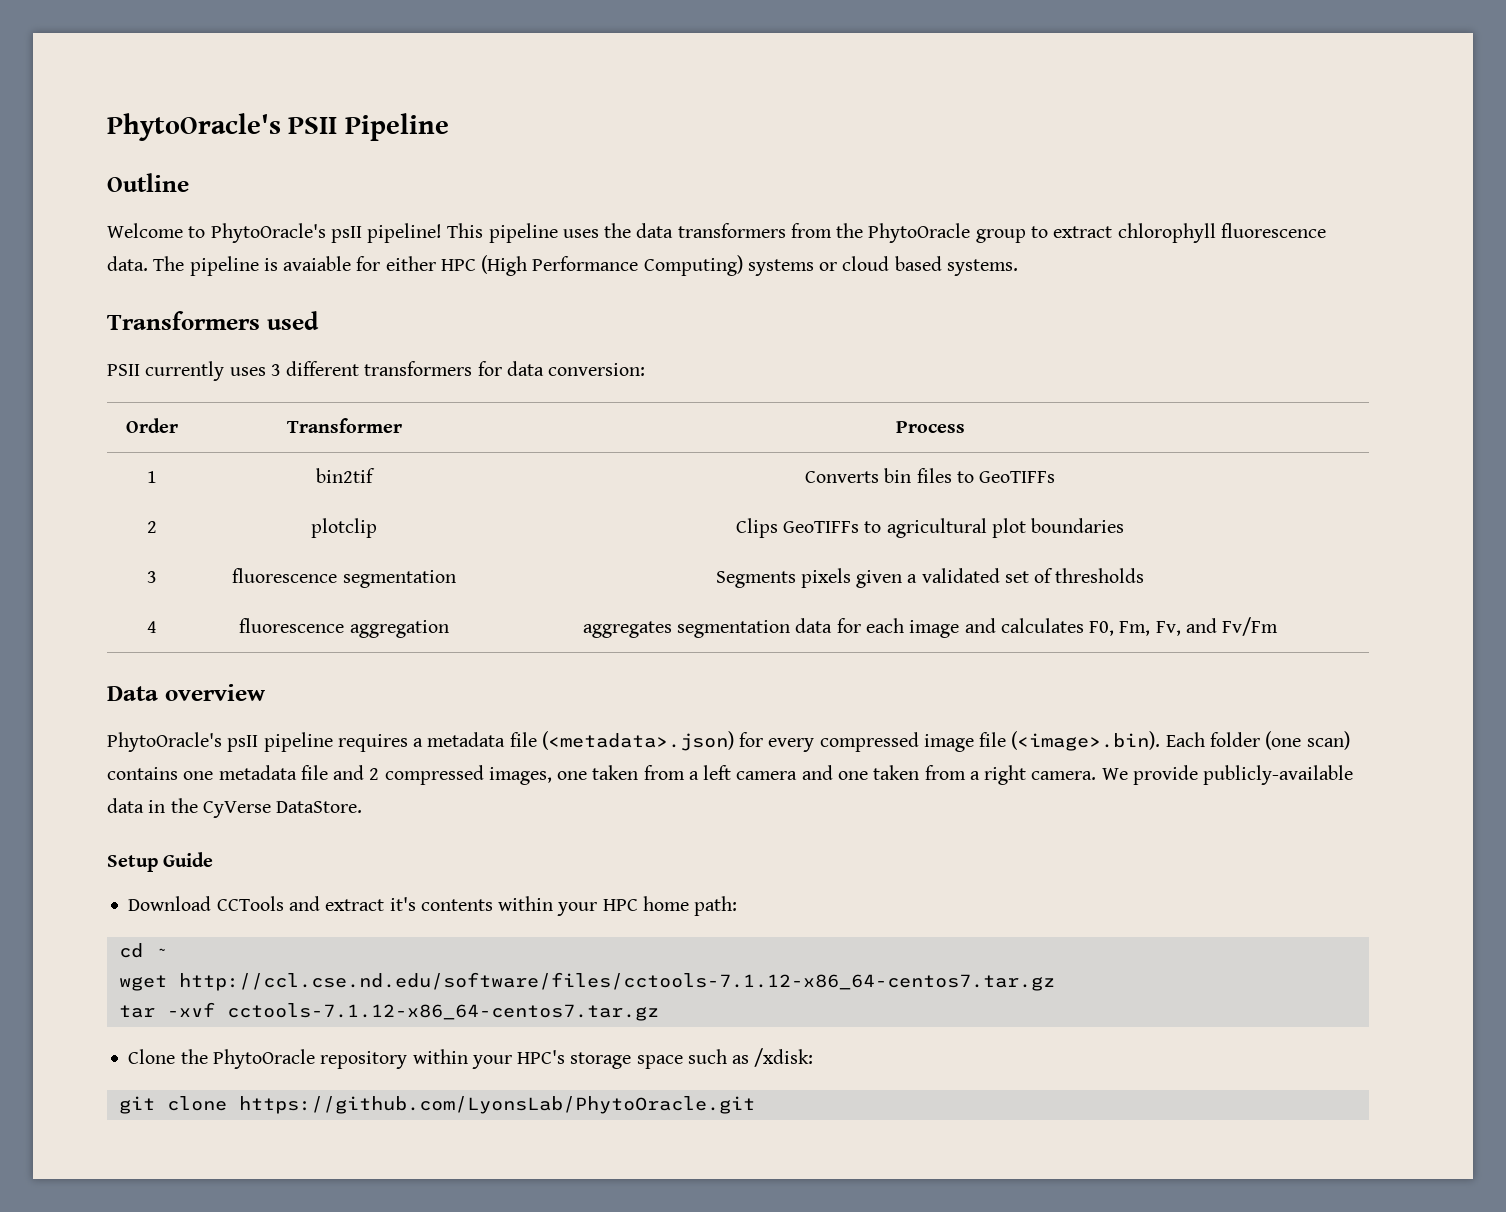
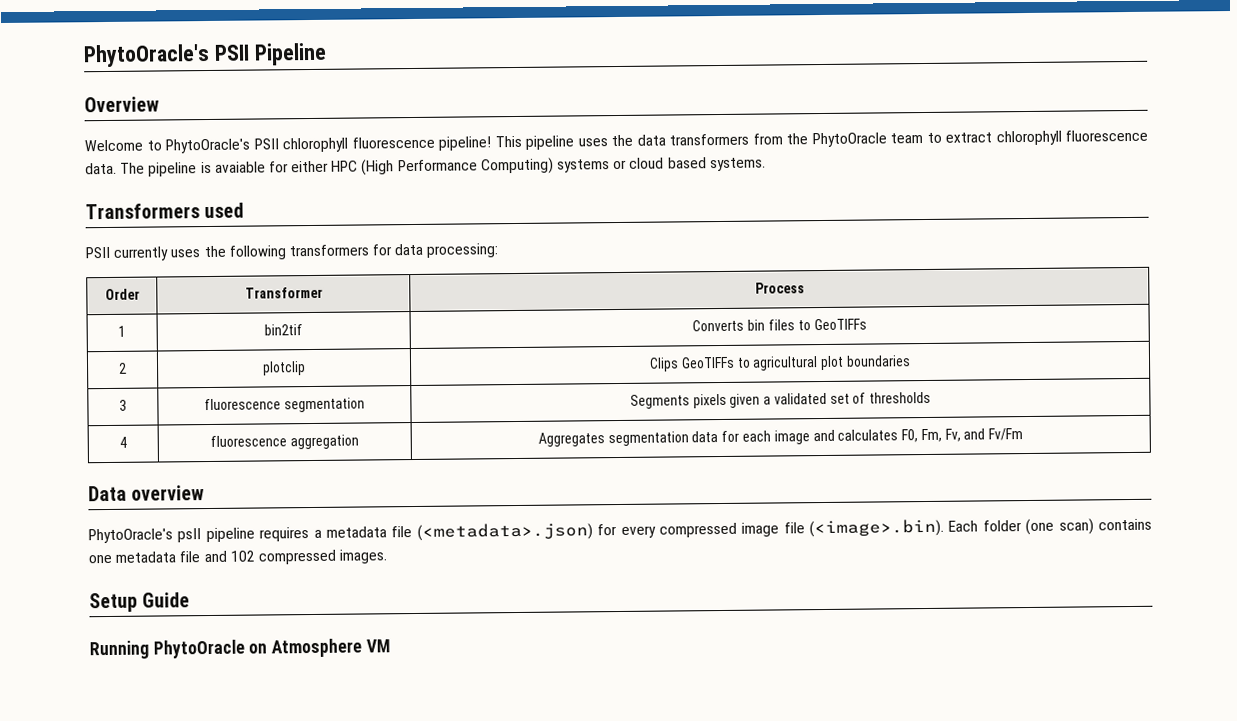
- Outline
+ Overview
- Welcome to PhytoOracle's psII pipeline!
+ Welcome to PhytoOracle's PSII chlorophyll fluorescence pipeline!
- This pipeline uses the data transformers from the PhytoOracle group to extract chlorophyll fluorescence data.
+ This pipeline uses the data transformers from the PhytoOracle team to extract chlorophyll fluorescence data.
- PSII currently uses 3 different transformers for data conversion:
+ PSII currently uses the following transformers for data processing:
- 4 | fluorescence aggregation | aggregates segmentation data for each image and calculates F0, Fm, Fv, and Fv/Fm
+ 4 | fluorescence aggregation | Aggregates segmentation data for each image and calculates F0, Fm, Fv, and Fv/Fm
- PhytoOracle's psII pipeline requires a metadata file (<metadata>.json) for every compressed image file (<image>.bin). Each folder (one scan) contains one metadata file and 2 compressed images, one taken from a left camera and one taken from a right camera. We provide publicly-available data in the CyVerse DataStore.
+ PhytoOracle's psII pipeline requires a metadata file (<metadata>.json) for every compressed image file (<image>.bin). Each folder (one scan) contains one metadata file and 102 compressed images.
  Setup Guide
- Download CCTools and extract it's contents within your HPC home path:
- cd ~
- wget http://ccl.cse.nd.edu/software/files/cctools-7.1.12-x86_64-centos7.tar.gz
- tar -xvf cctools-7.1.12-x86_64-centos7.tar.gz
- Clone the PhytoOracle repository within your HPC's storage space such as /xdisk:
- git clone https://github.com/LyonsLab/PhytoOracle.git
+ Running PhytoOracle on Atmosphere VM

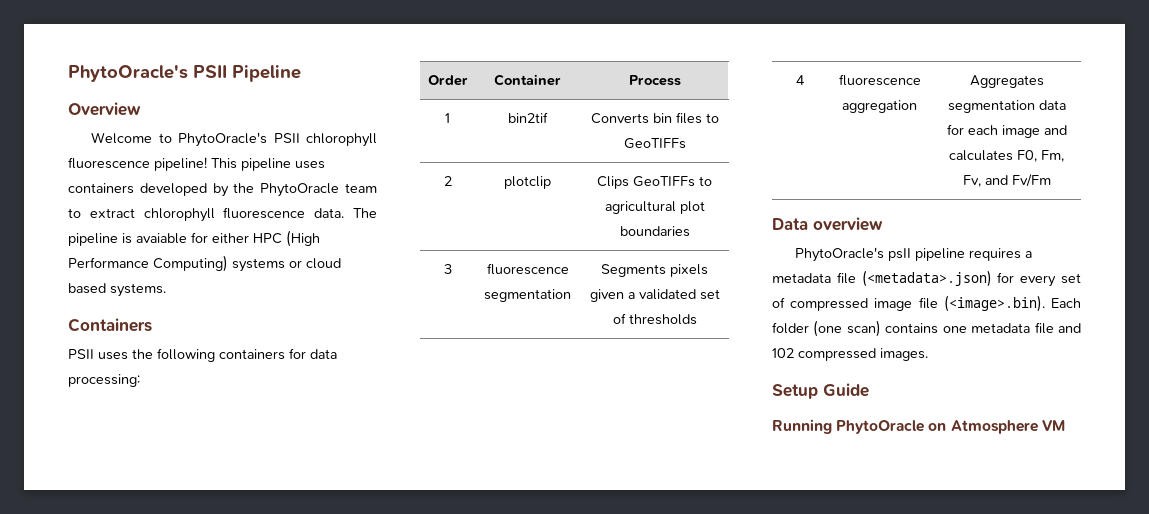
- This pipeline uses the data transformers from the PhytoOracle team to extract chlorophyll fluorescence data.
+ This pipeline uses containers developed by the PhytoOracle team to extract chlorophyll fluorescence data.
- Transformers used
- PSII currently uses the following transformers for data processing:
+ Containers
+ PSII uses the following containers for data processing:
- Order | Transformer | Process
+ Order | Container | Process
- PhytoOracle's psII pipeline requires a metadata file (<metadata>.json) for every compressed image file (<image>.bin). Each folder (one scan) contains one metadata file and 102 compressed images.
+ PhytoOracle's psII pipeline requires a metadata file (<metadata>.json) for every set of compressed image file (<image>.bin). Each folder (one scan) contains one metadata file and 102 compressed images.

